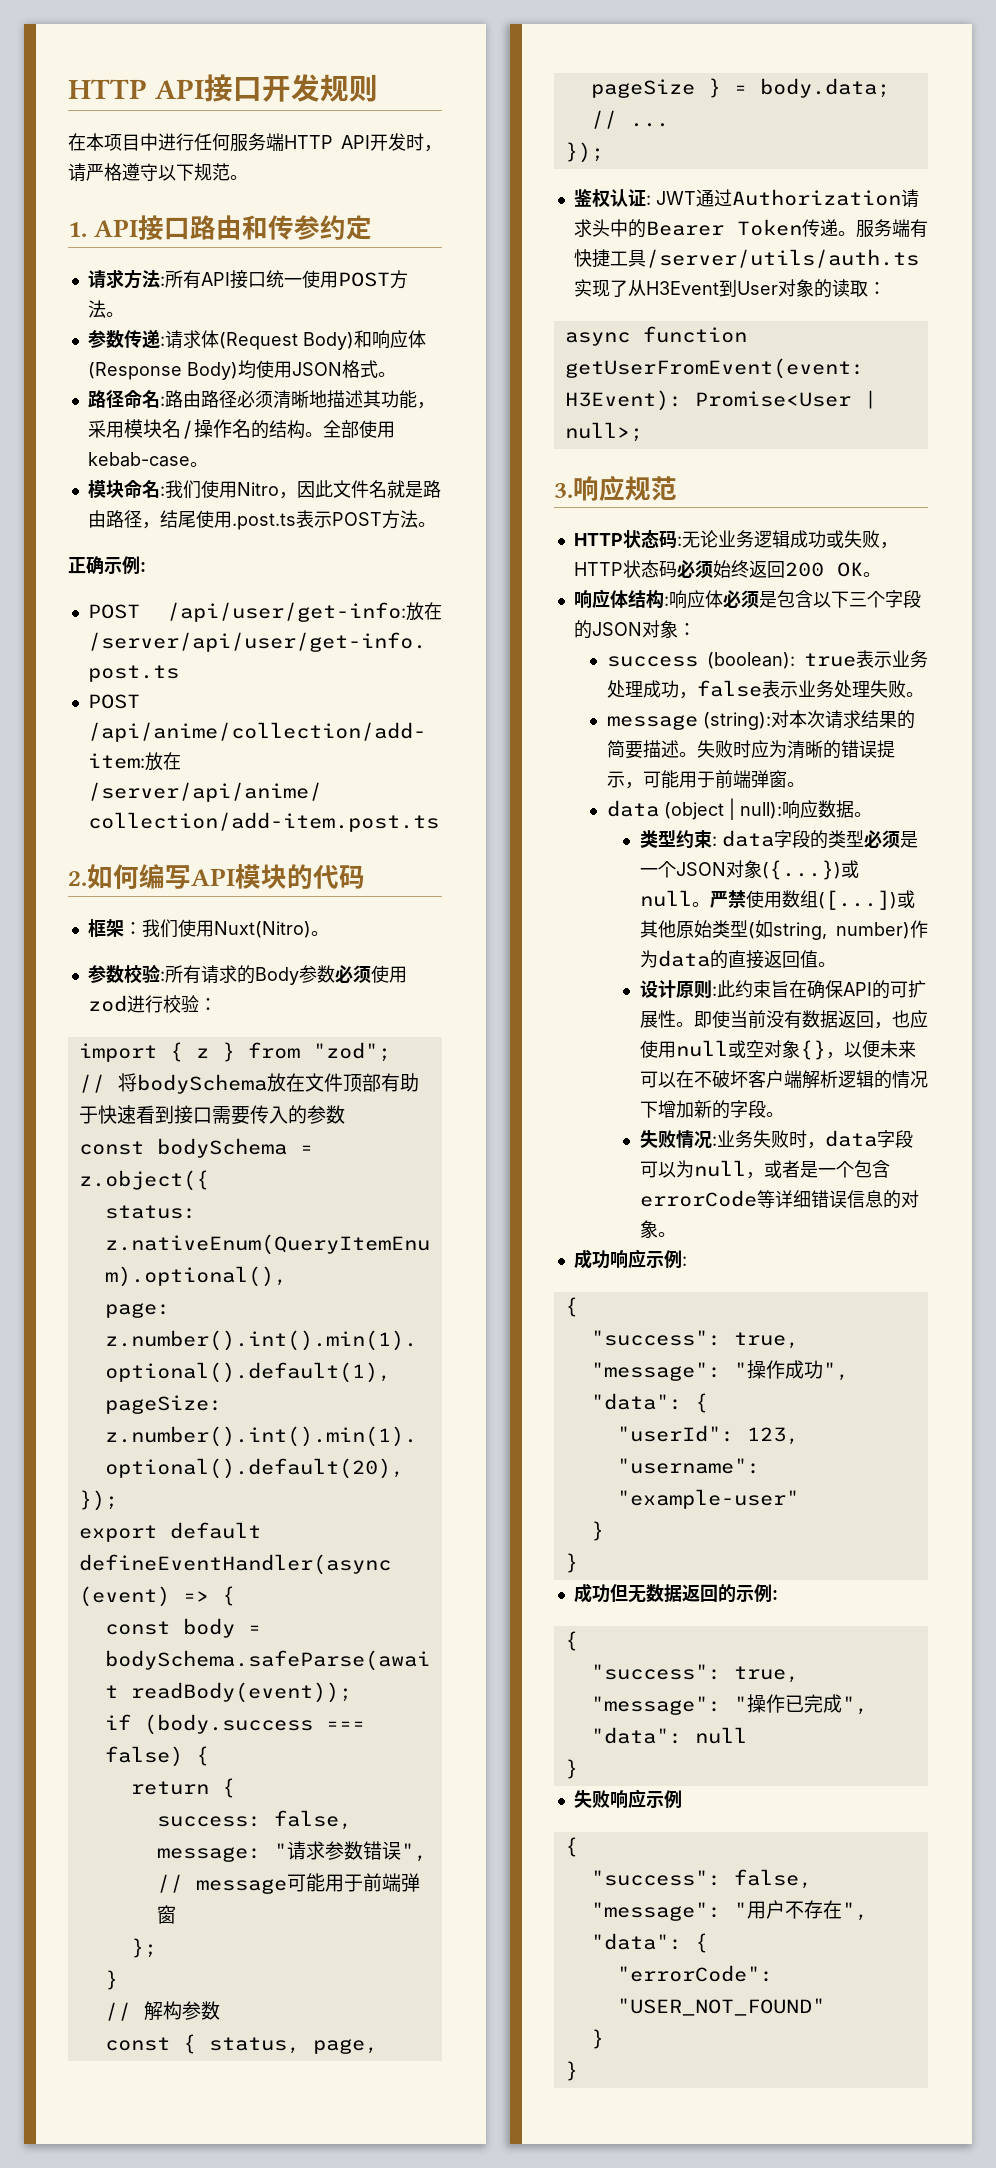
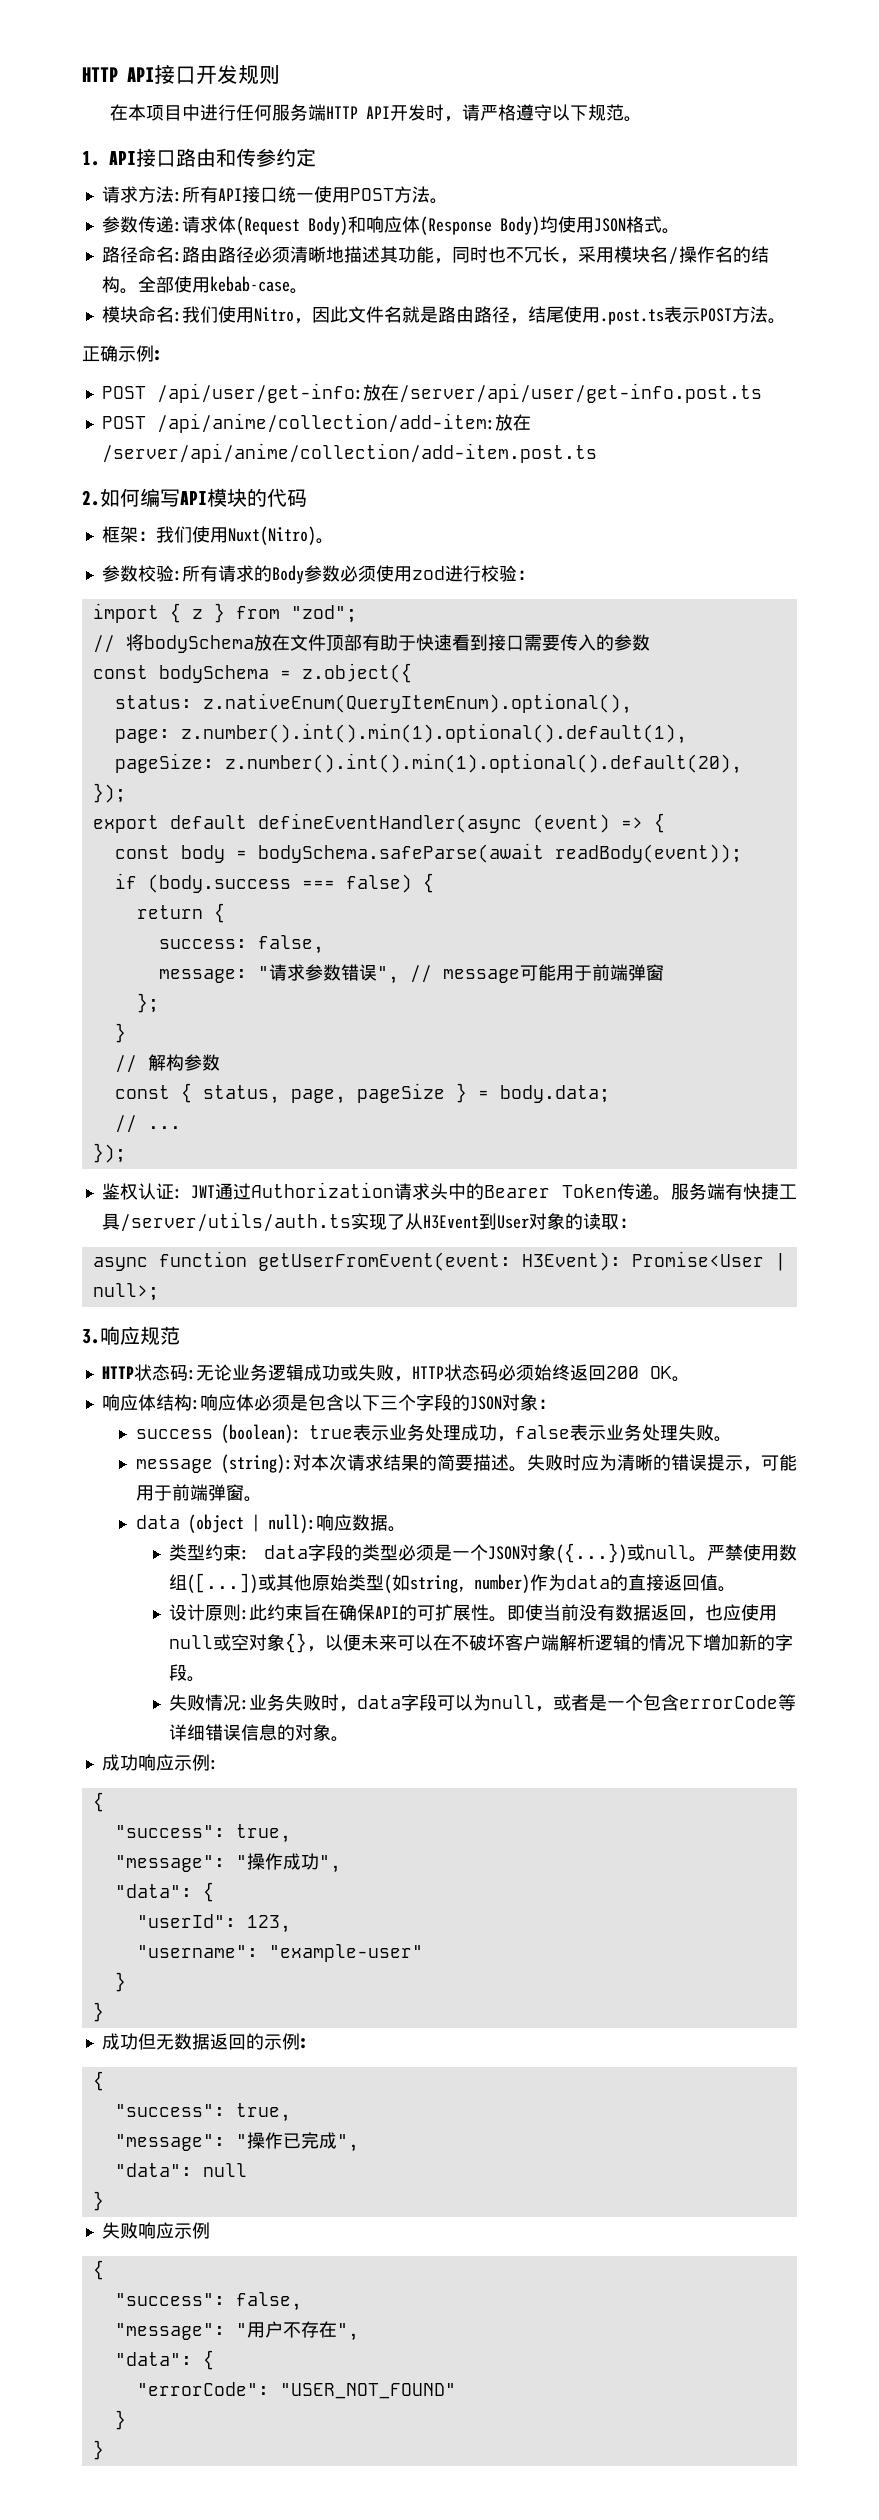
- 路径命名:路由路径必须清晰地描述其功能，采用模块名/操作名的结构。
+ 路径命名:路由路径必须清晰地描述其功能，同时也不冗长，采用模块名/操作名的结构。

